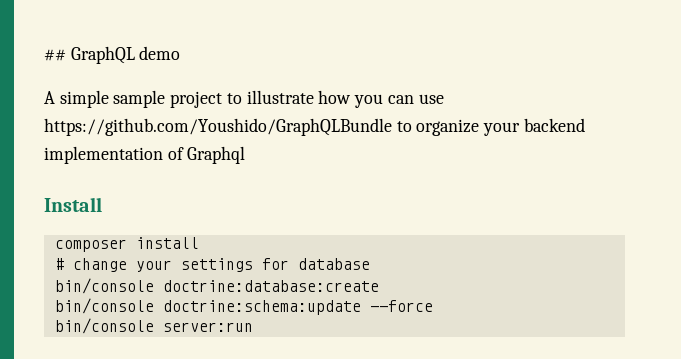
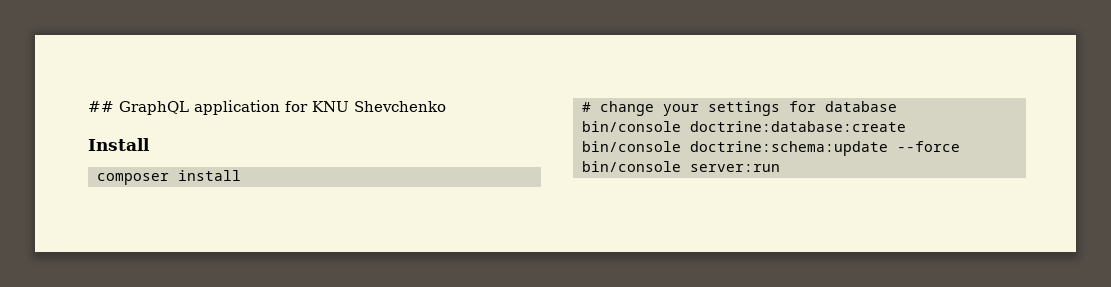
- ## GraphQL demo
- A simple sample project to illustrate how you can use https://github.com/Youshido/GraphQLBundle to organize your backend implementation of Graphql
+ ## GraphQL application for KNU Shevchenko

